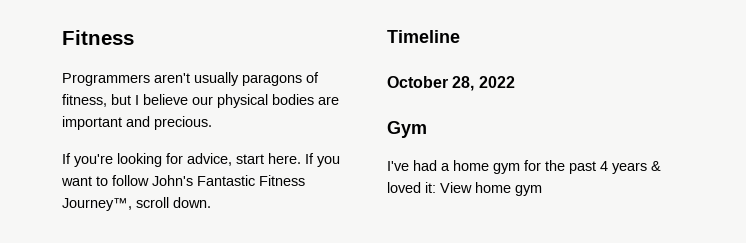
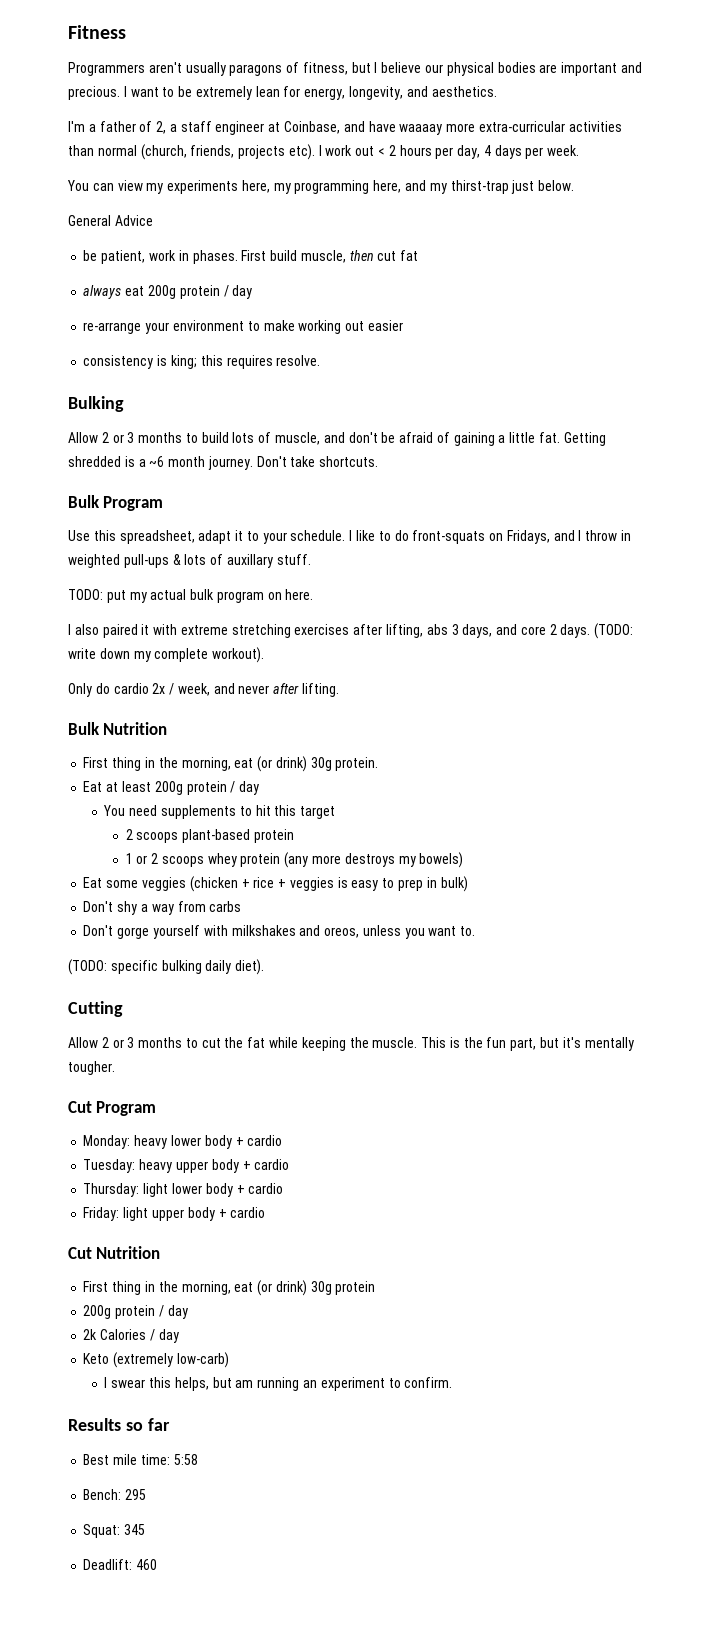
- Programmers aren't usually paragons of fitness, but I believe our physical bodies are important and precious.
- If you're looking for advice, start here. If you want to follow John's Fantastic Fitness Journey™, scroll down.
- Timeline
- October 28, 2022
- Gym
- I've had a home gym for the past 4 years & loved it: View home gym
+ Programmers aren't usually paragons of fitness, but I believe our physical bodies are important and precious. I want to be extremely lean for energy, longevity, and aesthetics.
+ I'm a father of 2, a staff engineer at Coinbase, and have waaaay more extra-curricular activities than normal (church, friends, projects etc). I work out < 2 hours per day, 4 days per week.
+ You can view my experiments here, my programming here, and my thirst-trap just below.
+ General Advice
+ be patient, work in phases. First build muscle, then cut fat
+ always eat 200g protein / day
+ re-arrange your environment to make working out easier
+ consistency is king; this requires resolve.
+ Bulking
+ Allow 2 or 3 months to build lots of muscle, and don't be afraid of gaining a little fat. Getting shredded is a ~6 month journey. Don't take shortcuts.
+ Bulk Program
+ Use this spreadsheet, adapt it to your schedule. I like to do front-squats on Fridays, and I throw in weighted pull-ups & lots of auxillary stuff.
+ TODO: put my actual bulk program on here.
+ I also paired it with extreme stretching exercises after lifting, abs 3 days, and core 2 days. (TODO: write down my complete workout).
+ Only do cardio 2x / week, and never after lifting.
+ Bulk Nutrition
+ First thing in the morning, eat (or drink) 30g protein.
+ Eat at least 200g protein / day
+ You need supplements to hit this target
+ 2 scoops plant-based protein
+ 1 or 2 scoops whey protein (any more destroys my bowels)
+ Eat some veggies (chicken + rice + veggies is easy to prep in bulk)
+ Don't shy a way from carbs
+ Don't gorge yourself with milkshakes and oreos, unless you want to.
+ (TODO: specific bulking daily diet).
+ Cutting
+ Allow 2 or 3 months to cut the fat while keeping the muscle. This is the fun part, but it's mentally tougher.
+ Cut Program
+ Monday: heavy lower body + cardio
+ Tuesday: heavy upper body + cardio
+ Thursday: light lower body + cardio
+ Friday: light upper body + cardio
+ Cut Nutrition
+ First thing in the morning, eat (or drink) 30g protein
+ 200g protein / day
+ 2k Calories / day
+ Keto (extremely low-carb)
+ I swear this helps, but am running an experiment to confirm.
+ Results so far
+ Best mile time: 5:58
+ Bench: 295
+ Squat: 345
+ Deadlift: 460

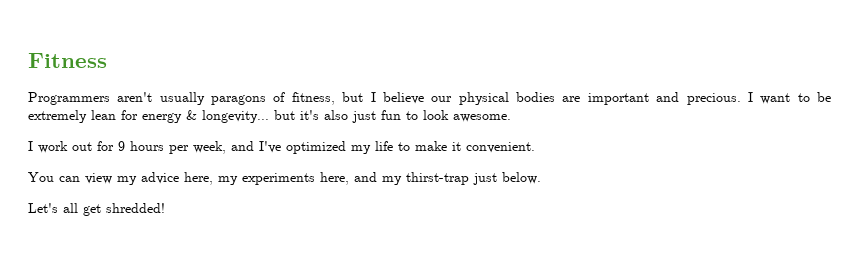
- I want to be extremely lean for energy, longevity, and aesthetics.
- I'm a father of 2, a staff engineer at Coinbase, and have waaaay more extra-curricular activities than normal (church, friends, projects etc). I work out < 2 hours per day, 4 days per week.
+ I want to be extremely lean for energy & longevity... but it's also just fun to look awesome.
+ I work out for 9 hours per week, and I've optimized my life to make it convenient.
- You can view my experiments here, my programming here, and my thirst-trap just below.
+ You can view my advice here, my experiments here, and my thirst-trap just below.
- General Advice
- be patient, work in phases. First build muscle, then cut fat
- always eat 200g protein / day
- re-arrange your environment to make working out easier
- consistency is king; this requires resolve.
- Bulking
- Allow 2 or 3 months to build lots of muscle, and don't be afraid of gaining a little fat. Getting shredded is a ~6 month journey. Don't take shortcuts.
- Bulk Program
- Use this spreadsheet, adapt it to your schedule. I like to do front-squats on Fridays, and I throw in weighted pull-ups & lots of auxillary stuff.
- TODO: put my actual bulk program on here.
- I also paired it with extreme stretching exercises after lifting, abs 3 days, and core 2 days. (TODO: write down my complete workout).
- Only do cardio 2x / week, and never after lifting.
- Bulk Nutrition
- First thing in the morning, eat (or drink) 30g protein.
- Eat at least 200g protein / day
- You need supplements to hit this target
- 2 scoops plant-based protein
- 1 or 2 scoops whey protein (any more destroys my bowels)
- Eat some veggies (chicken + rice + veggies is easy to prep in bulk)
- Don't shy a way from carbs
- Don't gorge yourself with milkshakes and oreos, unless you want to.
- (TODO: specific bulking daily diet).
- Cutting
- Allow 2 or 3 months to cut the fat while keeping the muscle. This is the fun part, but it's mentally tougher.
- Cut Program
- Monday: heavy lower body + cardio
- Tuesday: heavy upper body + cardio
- Thursday: light lower body + cardio
- Friday: light upper body + cardio
- Cut Nutrition
- First thing in the morning, eat (or drink) 30g protein
- 200g protein / day
- 2k Calories / day
- Keto (extremely low-carb)
- I swear this helps, but am running an experiment to confirm.
- Results so far
- Best mile time: 5:58
- Bench: 295
- Squat: 345
- Deadlift: 460
+ Let's all get shredded!

